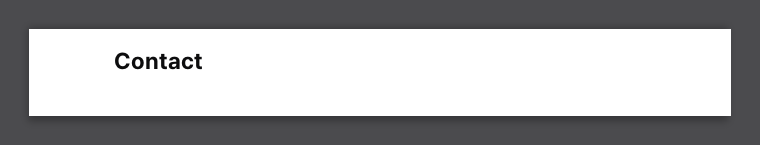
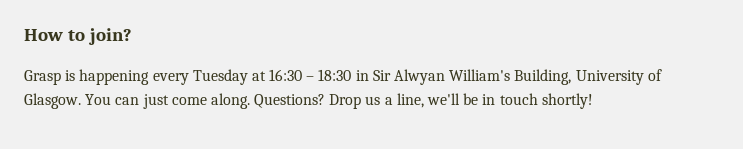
- Contact
+ How to join?
+ Grasp is happening every Tuesday at 16:30 – 18:30 in Sir Alwyan William's Building, University of Glasgow. You can just come along. Questions? Drop us a line, we'll be in touch shortly!

